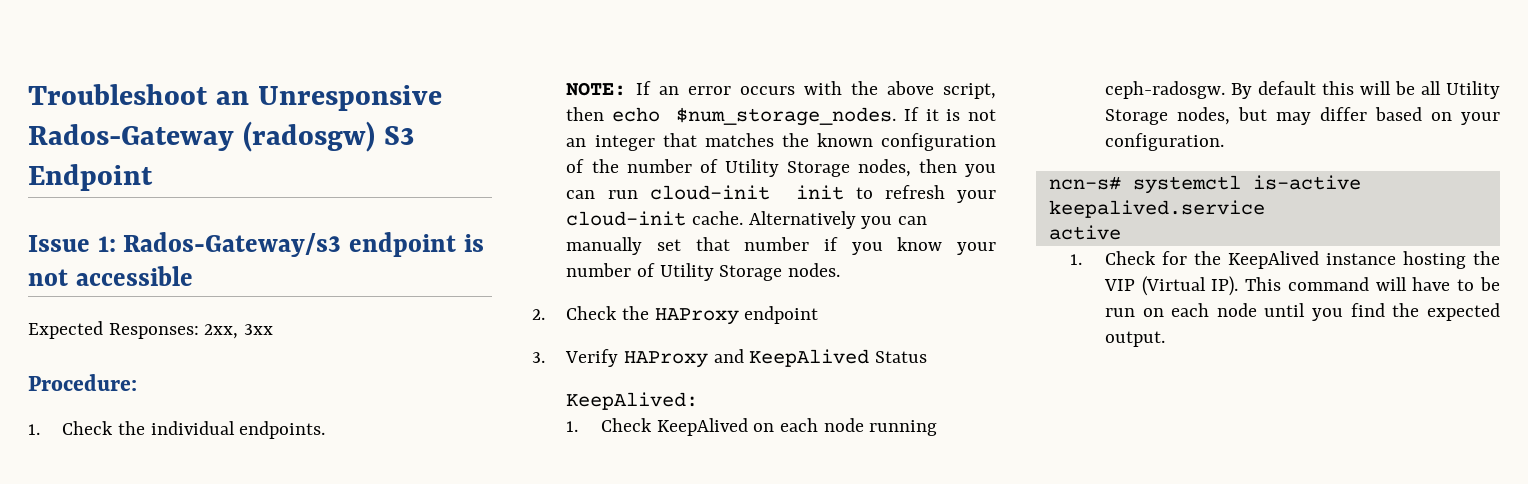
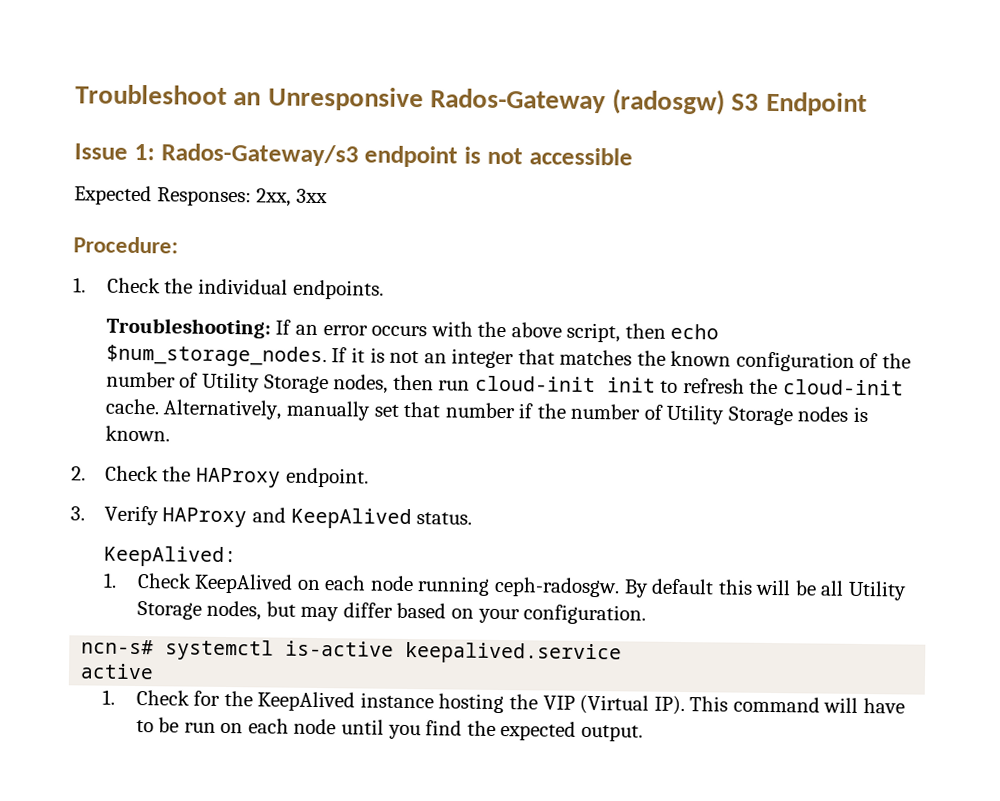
- NOTE: If an error occurs with the above script, then echo $num_storage_nodes.
+ Troubleshooting: If an error occurs with the above script, then echo $num_storage_nodes.
- If it is not an integer that matches the known configuration of the number of Utility Storage nodes, then you can run cloud-init init to refresh your cloud-init cache.
+ If it is not an integer that matches the known configuration of the number of Utility Storage nodes, then run cloud-init init to refresh the cloud-init cache.
- Alternatively you can manually set that number if you know your number of Utility Storage nodes.
+ Alternatively, manually set that number if the number of Utility Storage nodes is known.
- 2. Check the HAProxy endpoint
+ 2. Check the HAProxy endpoint.
- 3. Verify HAProxy and KeepAlived Status
+ 3. Verify HAProxy and KeepAlived status.

